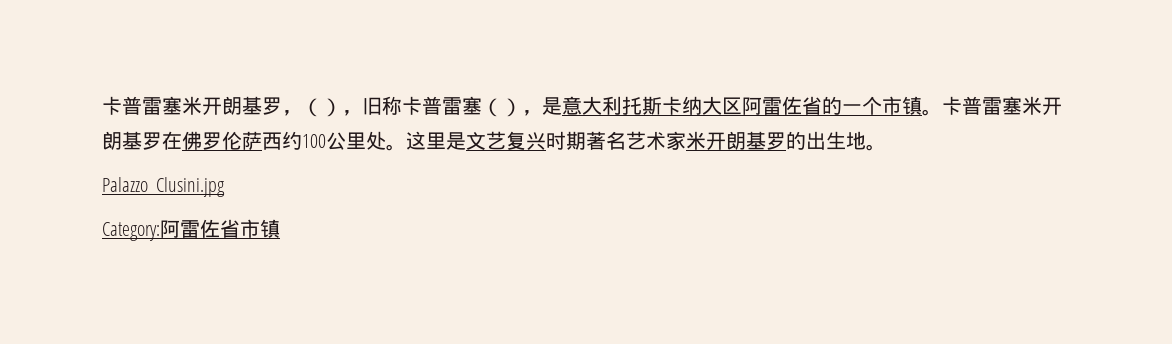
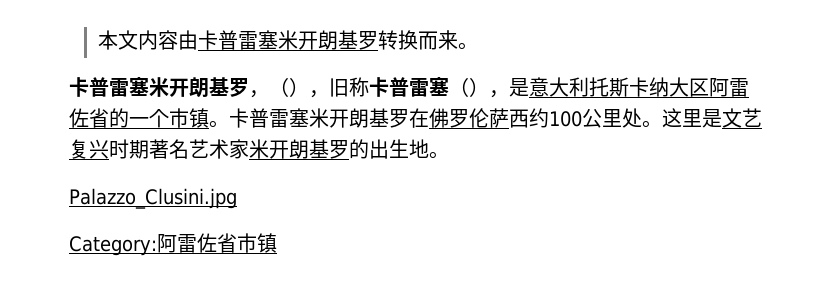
+ 本文内容由卡普雷塞米开朗基罗转换而来。

